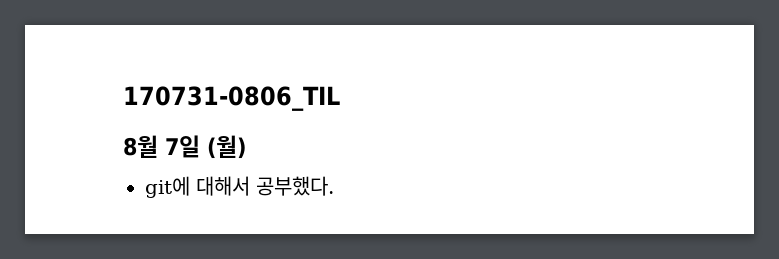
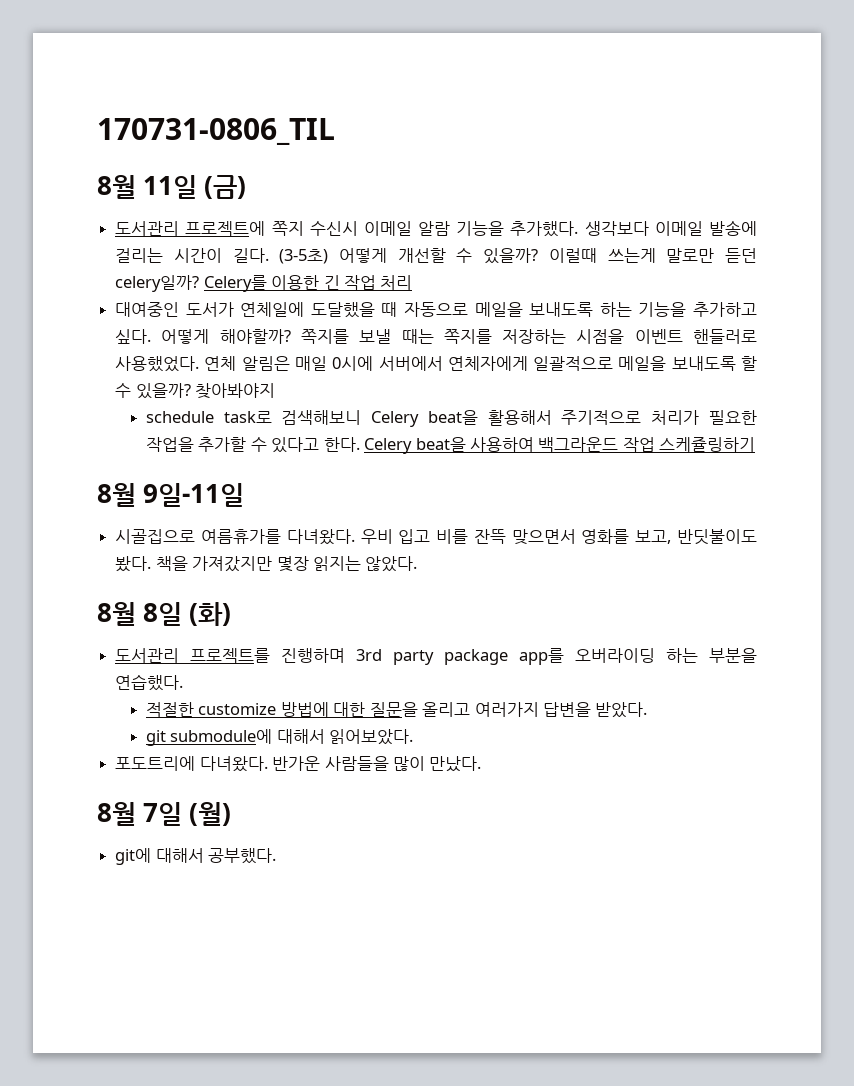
+ 8월 11일 (금)
+ 도서관리 프로젝트에 쪽지 수신시 이메일 알람 기능을 추가했다. 생각보다 이메일 발송에 걸리는 시간이 길다. (3-5초) 어떻게 개선할 수 있을까? 이럴때 쓰는게 말로만 듣던 celery일까? Celery를 이용한 긴 작업 처리
+ 대여중인 도서가 연체일에 도달했을 때 자동으로 메일을 보내도록 하는 기능을 추가하고 싶다. 어떻게 해야할까? 쪽지를 보낼 때는 쪽지를 저장하는 시점을 이벤트 핸들러로 사용했었다. 연체 알림은 매일 0시에 서버에서 연체자에게 일괄적으로 메일을 보내도록 할 수 있을까? 찾아봐야지
+ schedule task로 검색해보니 Celery beat을 활용해서 주기적으로 처리가 필요한 작업을 추가할 수 있다고 한다. Celery beat을 사용하여 백그라운드 작업 스케쥴링하기
+ 8월 9일-11일
+ 시골집으로 여름휴가를 다녀왔다. 우비 입고 비를 잔뜩 맞으면서 영화를 보고, 반딧불이도 봤다. 책을 가져갔지만 몇장 읽지는 않았다.
+ 8월 8일 (화)
+ 도서관리 프로젝트를 진행하며 3rd party package app를 오버라이딩 하는 부분을 연습했다.
+ 적절한 customize 방법에 대한 질문을 올리고 여러가지 답변을 받았다.
+ git submodule에 대해서 읽어보았다.
+ 포도트리에 다녀왔다. 반가운 사람들을 많이 만났다.

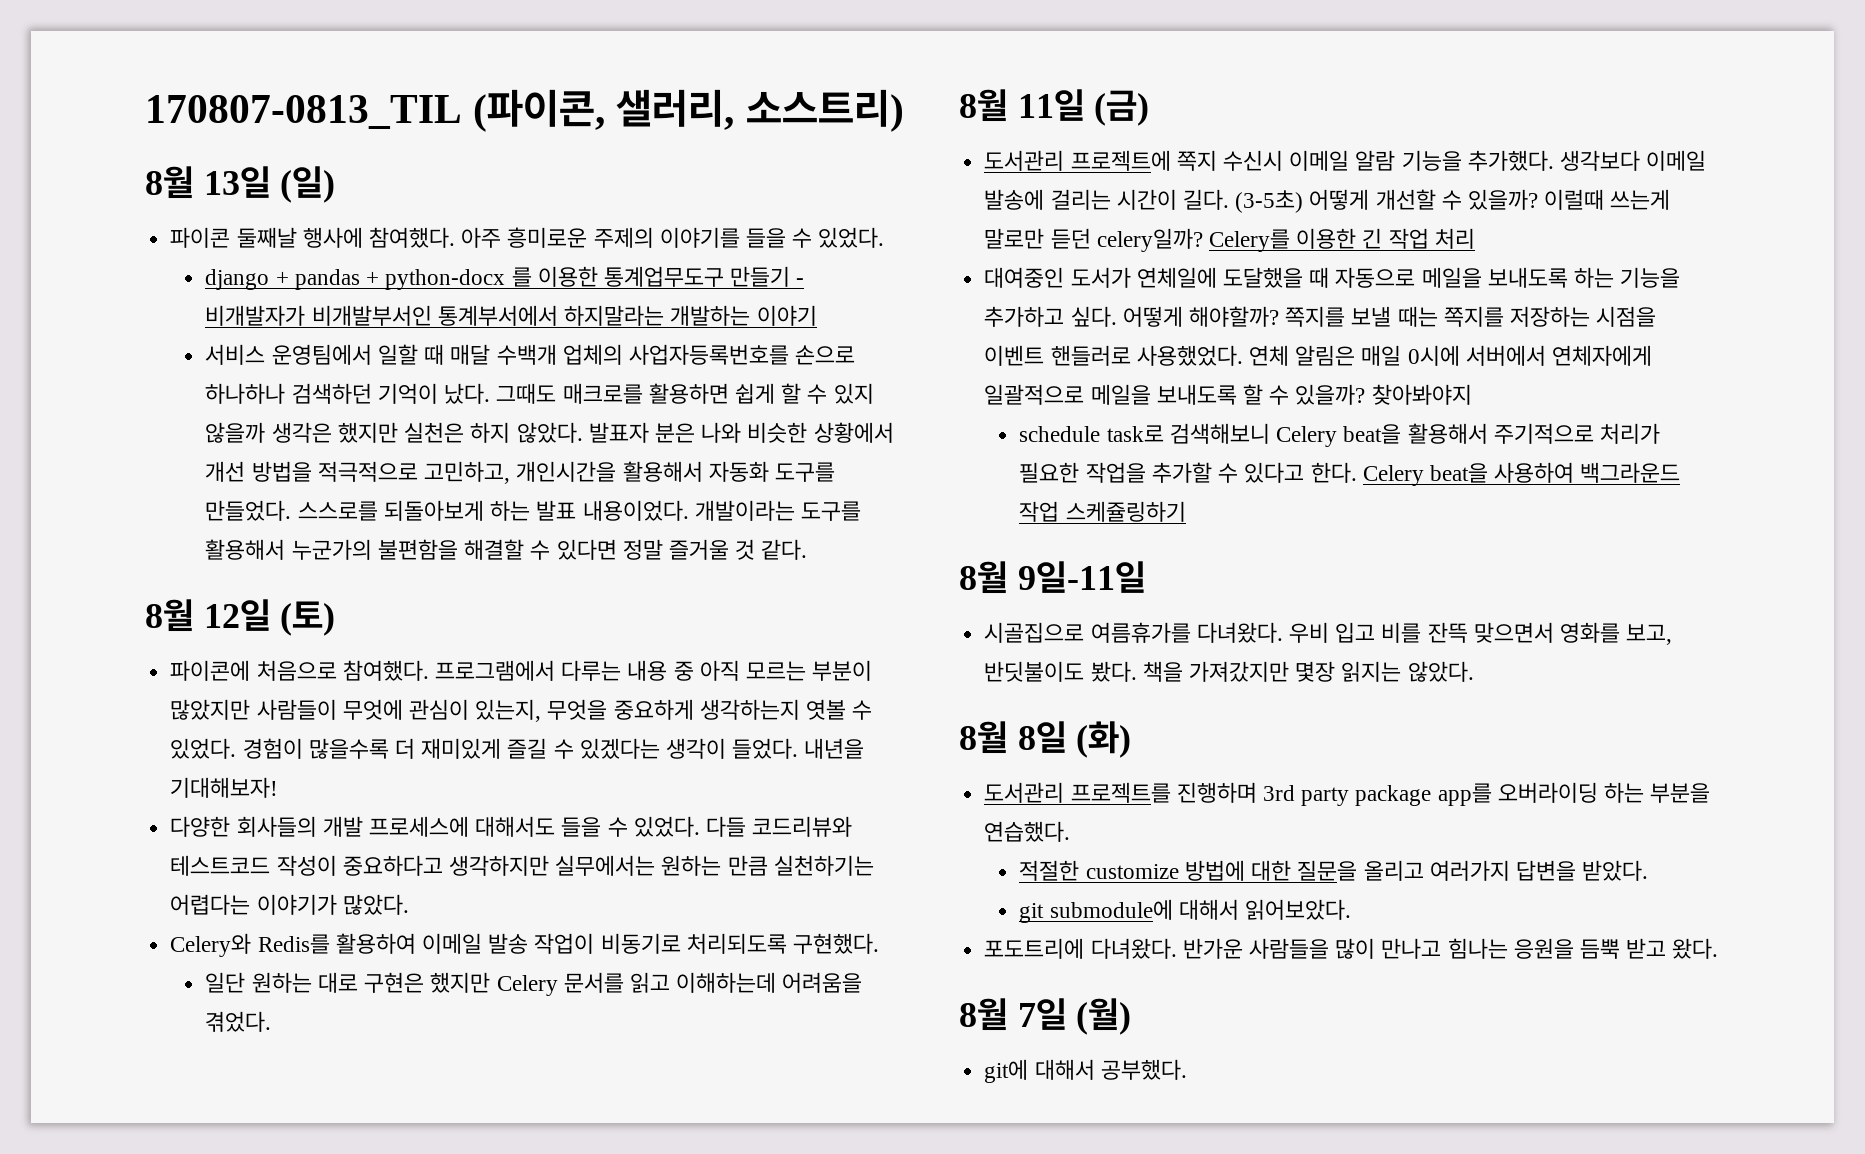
- 170731-0806_TIL
+ 170807-0813_TIL (파이콘, 샐러리, 소스트리)
+ 8월 13일 (일)
+ 파이콘 둘째날 행사에 참여했다. 아주 흥미로운 주제의 이야기를 들을 수 있었다.
+ django + pandas + python-docx 를 이용한 통계업무도구 만들기 - 비개발자가 비개발부서인 통계부서에서 하지말라는 개발하는 이야기
+ 서비스 운영팀에서 일할 때 매달 수백개 업체의 사업자등록번호를 손으로 하나하나 검색하던 기억이 났다. 그때도 매크로를 활용하면 쉽게 할 수 있지 않을까 생각은 했지만 실천은 하지 않았다. 발표자 분은 나와 비슷한 상황에서 개선 방법을 적극적으로 고민하고, 개인시간을 활용해서 자동화 도구를 만들었다. 스스로를 되돌아보게 하는 발표 내용이었다. 개발이라는 도구를 활용해서 누군가의 불편함을 해결할 수 있다면 정말 즐거울 것 같다.
+ 8월 12일 (토)
+ 파이콘에 처음으로 참여했다. 프로그램에서 다루는 내용 중 아직 모르는 부분이 많았지만 사람들이 무엇에 관심이 있는지, 무엇을 중요하게 생각하는지 엿볼 수 있었다. 경험이 많을수록 더 재미있게 즐길 수 있겠다는 생각이 들었다. 내년을 기대해보자!
+ 다양한 회사들의 개발 프로세스에 대해서도 들을 수 있었다. 다들 코드리뷰와 테스트코드 작성이 중요하다고 생각하지만 실무에서는 원하는 만큼 실천하기는 어렵다는 이야기가 많았다.
+ Celery와 Redis를 활용하여 이메일 발송 작업이 비동기로 처리되도록 구현했다.
+ 일단 원하는 대로 구현은 했지만 Celery 문서를 읽고 이해하는데 어려움을 겪었다.
- 반가운 사람들을 많이 만났다.
+ 반가운 사람들을 많이 만나고 힘나는 응원을 듬뿍 받고 왔다.

